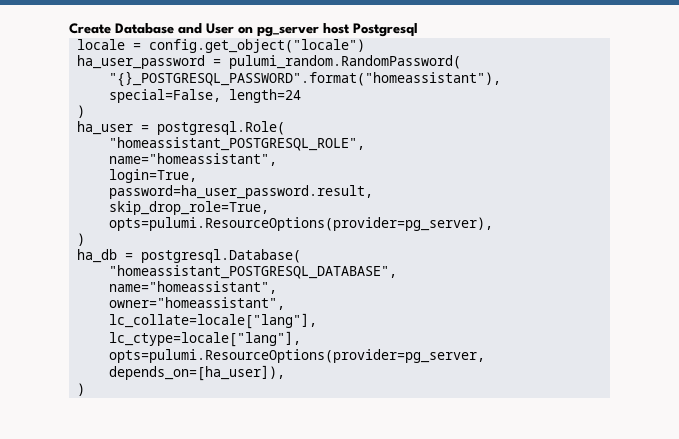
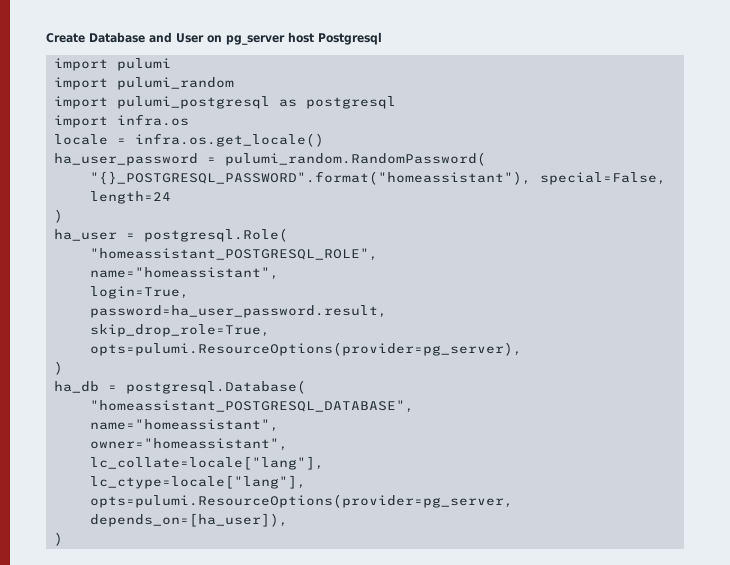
+ import pulumi
+ import pulumi_random
+ import pulumi_postgresql as postgresql
+ import infra.os
- locale = config.get_object("locale")
+ locale = infra.os.get_locale()

